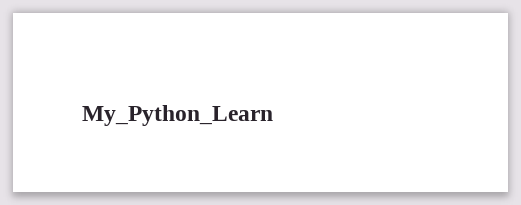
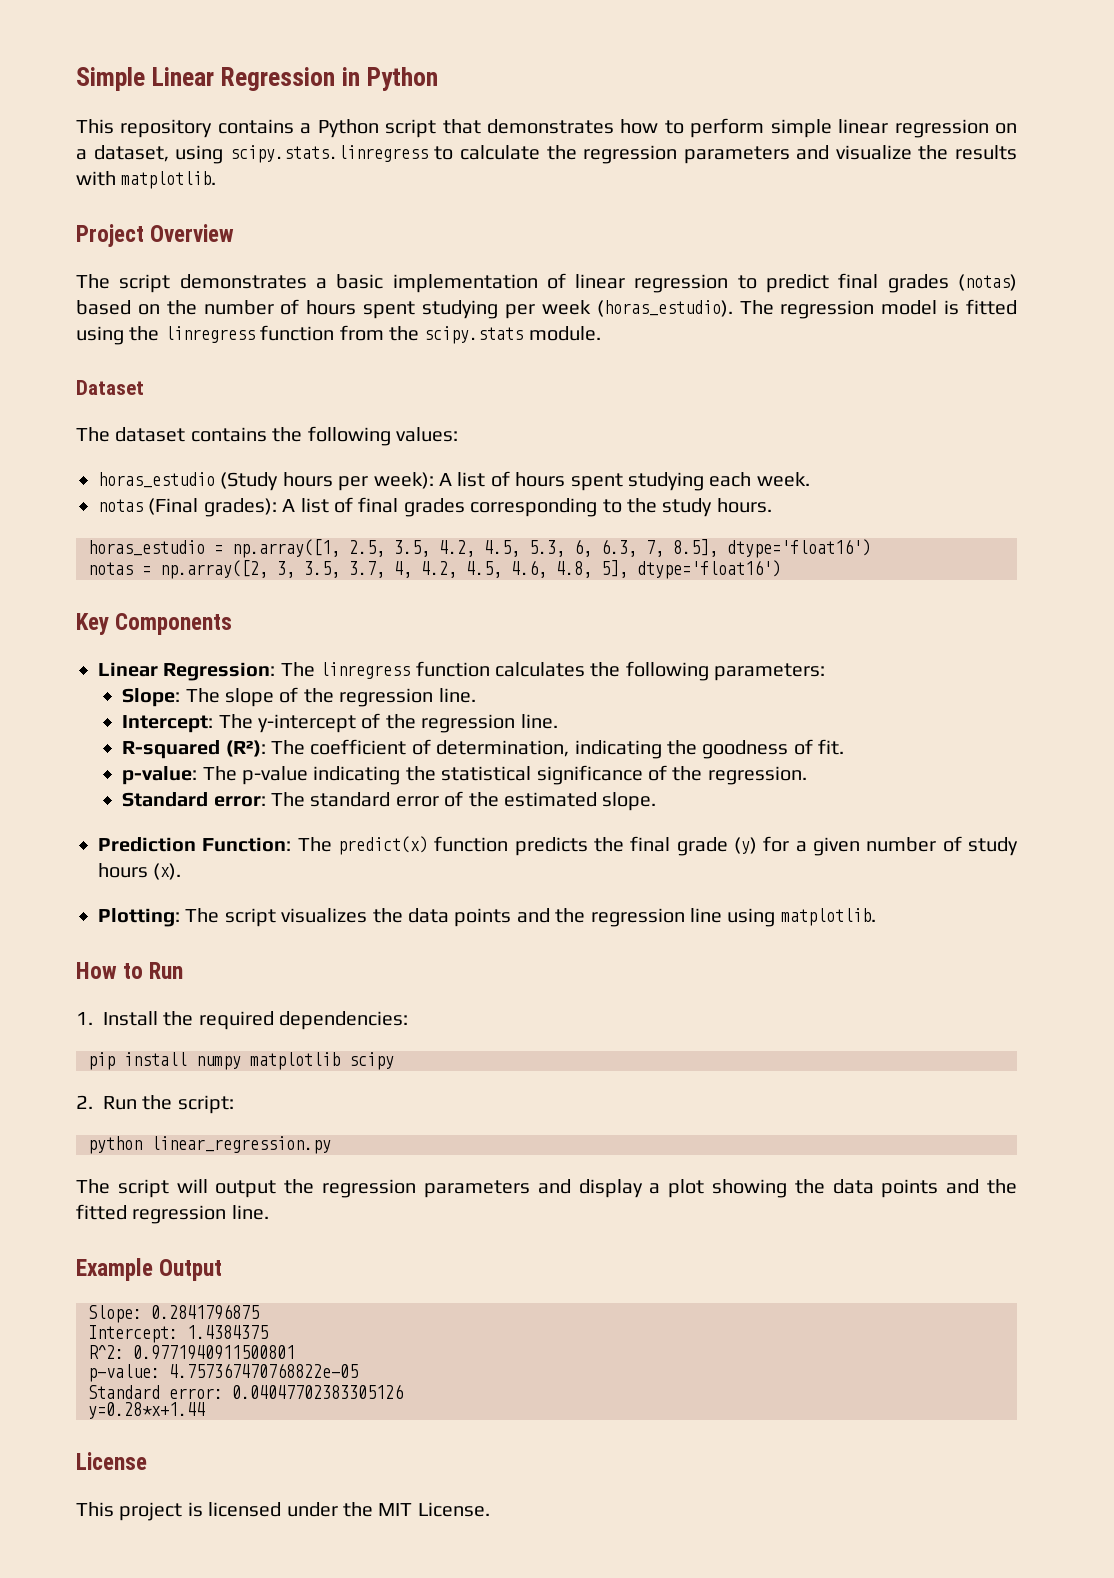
- My_Python_Learn
+ Simple Linear Regression in Python
+ This repository contains a Python script that demonstrates how to perform simple linear regression on a dataset, using scipy.stats.linregress to calculate the regression parameters and visualize the results with matplotlib.
+ Project Overview
+ The script demonstrates a basic implementation of linear regression to predict final grades (notas) based on the number of hours spent studying per week (horas_estudio). The regression model is fitted using the linregress function from the scipy.stats module.
+ Dataset
+ The dataset contains the following values:
+ horas_estudio (Study hours per week): A list of hours spent studying each week.
+ notas (Final grades): A list of final grades corresponding to the study hours.
+ horas_estudio = np.array([1, 2.5, 3.5, 4.2, 4.5, 5.3, 6, 6.3, 7, 8.5], dtype='float16')
+ notas = np.array([2, 3, 3.5, 3.7, 4, 4.2, 4.5, 4.6, 4.8, 5], dtype='float16')
+ Key Components
+ Linear Regression: The linregress function calculates the following parameters:
+ Slope: The slope of the regression line.
+ Intercept: The y-intercept of the regression line.
+ R-squared (R²): The coefficient of determination, indicating the goodness of fit.
+ p-value: The p-value indicating the statistical significance of the regression.
+ Standard error: The standard error of the estimated slope.
+ Prediction Function: The predict(x) function predicts the final grade (y) for a given number of study hours (x).
+ Plotting: The script visualizes the data points and the regression line using matplotlib.
+ How to Run
+ 1. Install the required dependencies:
+ pip install numpy matplotlib scipy
+ 2. Run the script:
+ python linear_regression.py
+ The script will output the regression parameters and display a plot showing the data points and the fitted regression line.
+ Example Output
+ Slope: 0.2841796875
+ Intercept: 1.4384375
+ R^2: 0.9771940911500801
+ p-value: 4.757367470768822e-05
+ Standard error: 0.04047702383305126
+ y=0.28*x+1.44
+ License
+ This project is licensed under the MIT License.

